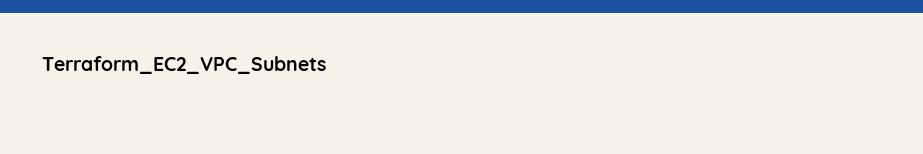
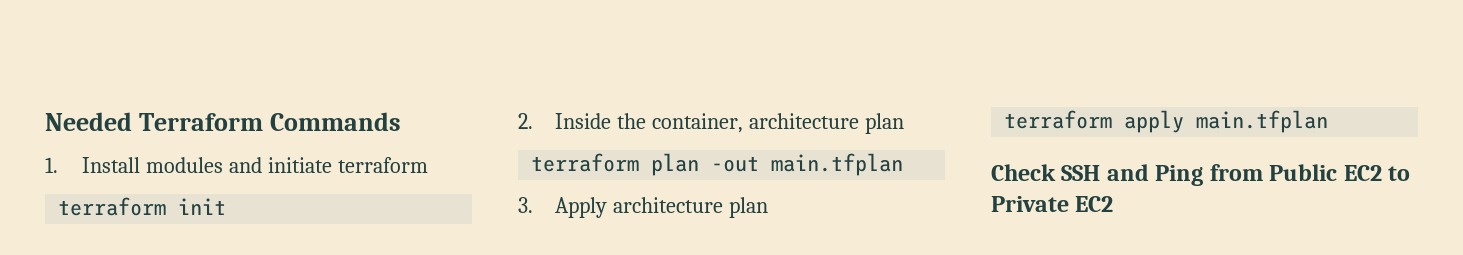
- Terraform_EC2_VPC_Subnets
+ Needed Terraform Commands
+ 1. Install modules and initiate terraform
+ terraform init
+ 2. Inside the container, architecture plan
+ terraform plan -out main.tfplan
+ 3. Apply architecture plan
+ terraform apply main.tfplan
+ Check SSH and Ping from Public EC2 to Private EC2

